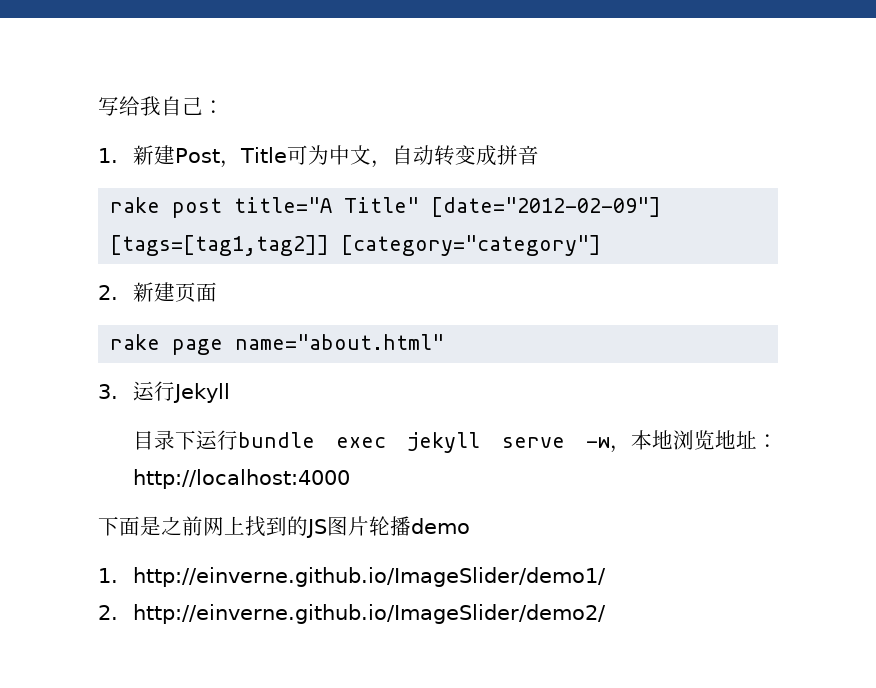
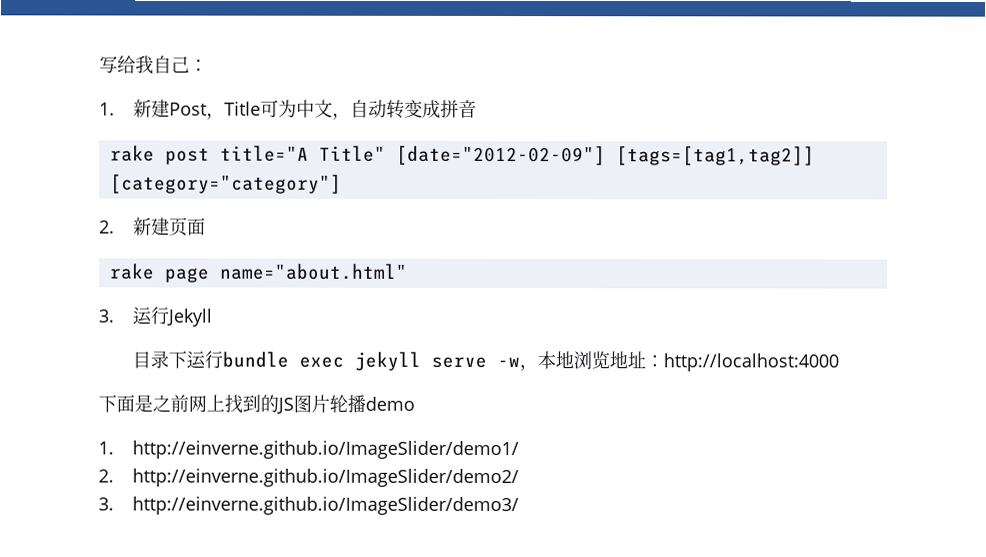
+ 3. http://einverne.github.io/ImageSlider/demo3/

